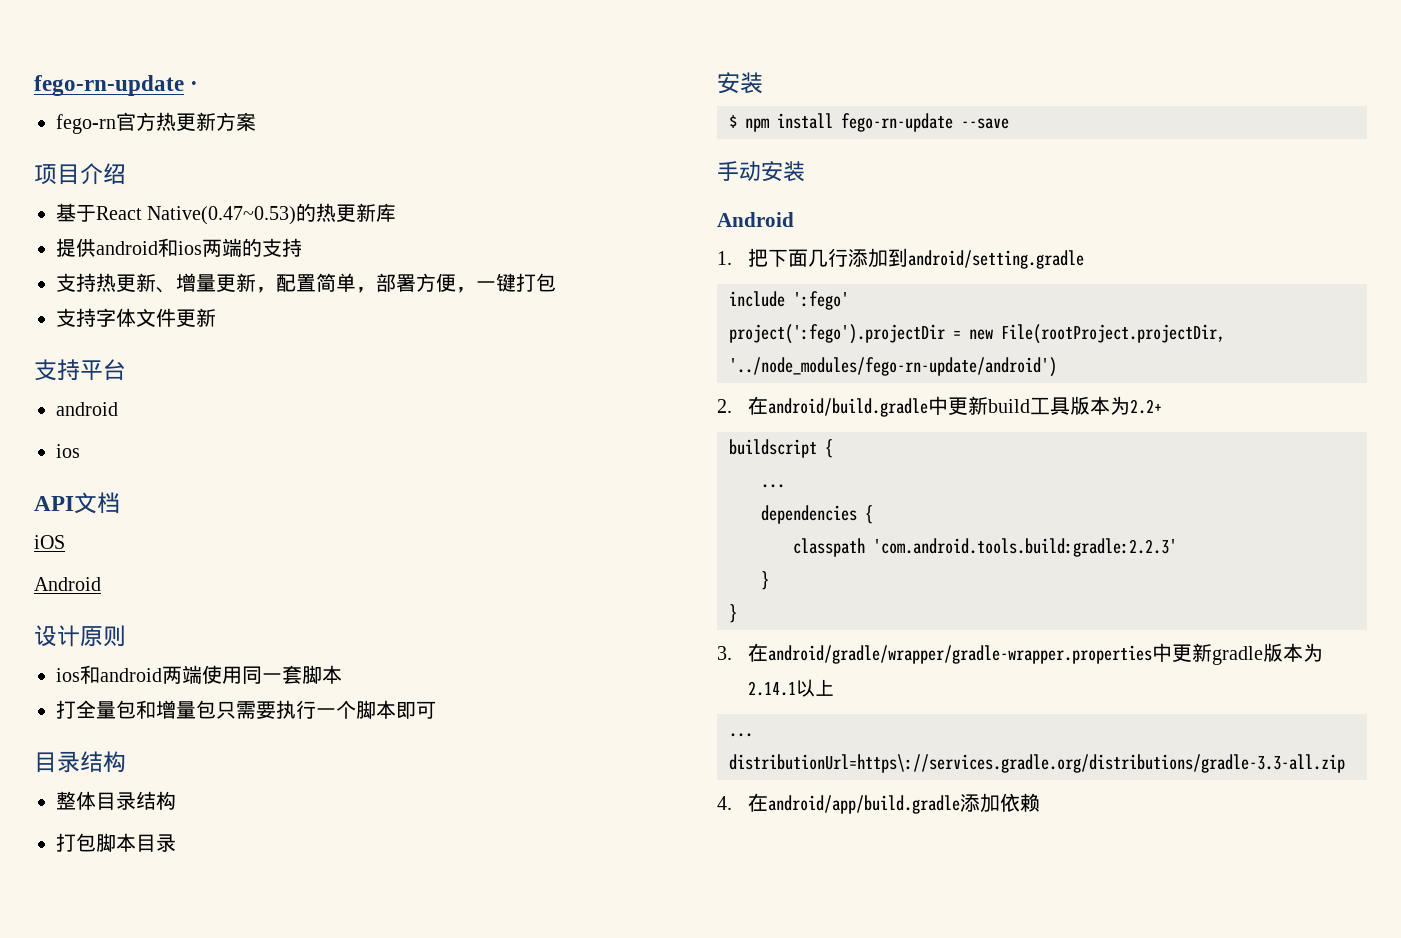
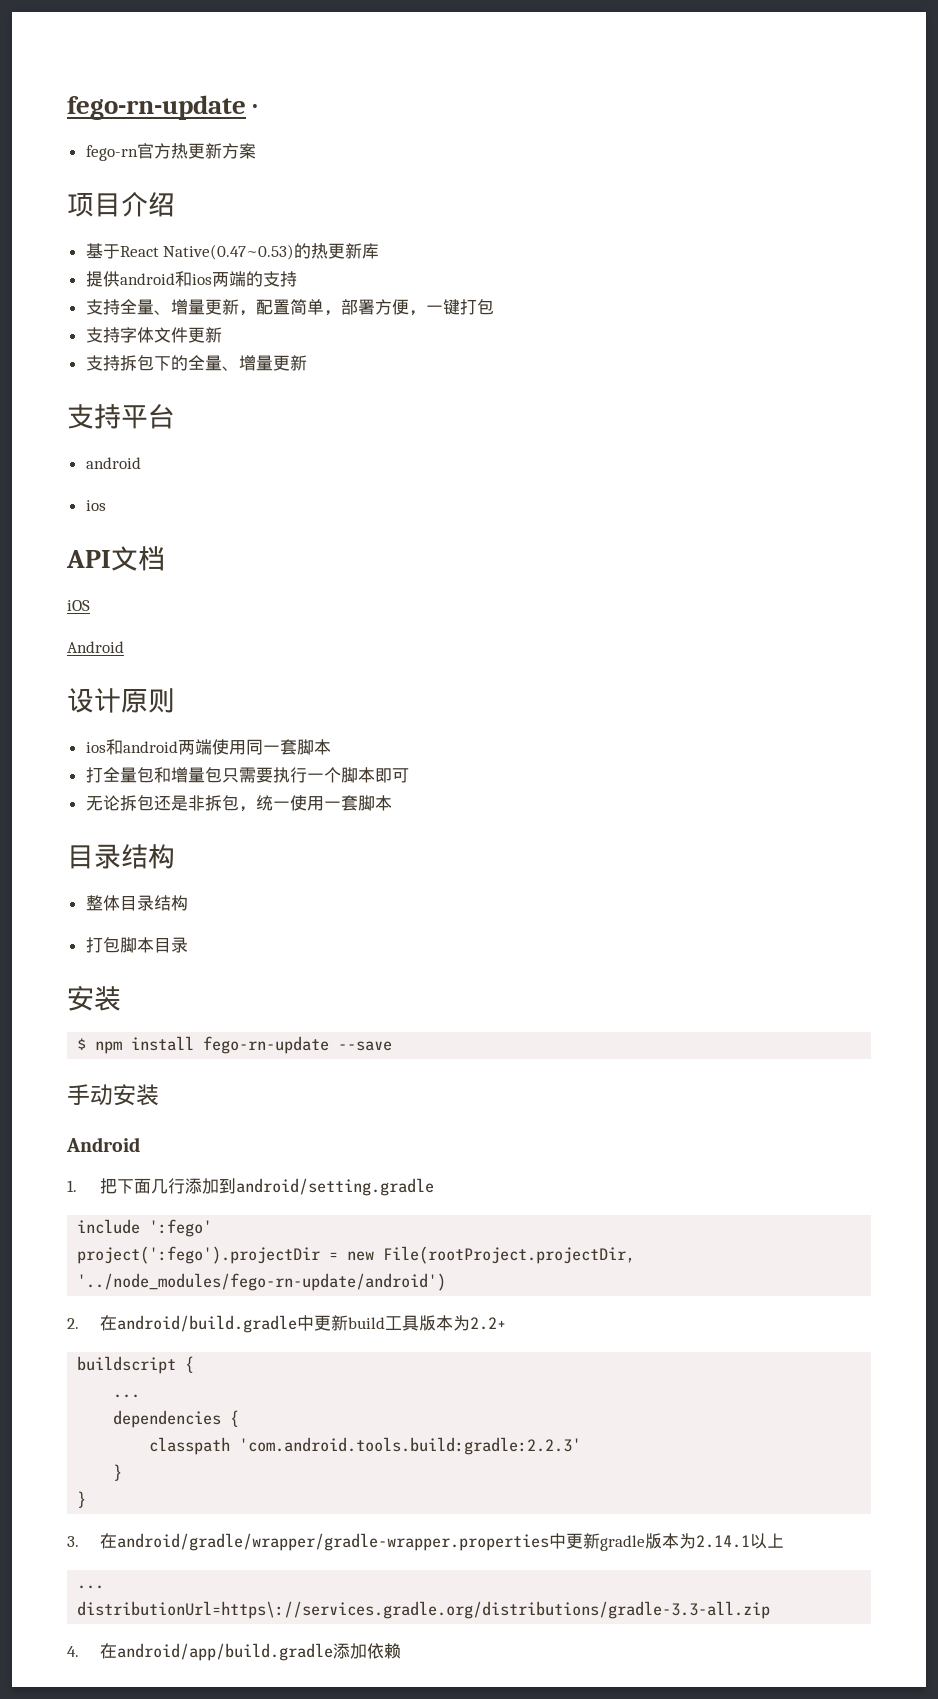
- 支持热更新、增量更新，配置简单，部署方便，一键打包
+ 支持全量、增量更新，配置简单，部署方便，一键打包
+ 支持拆包下的全量、增量更新
+ 无论拆包还是非拆包，统一使用一套脚本

